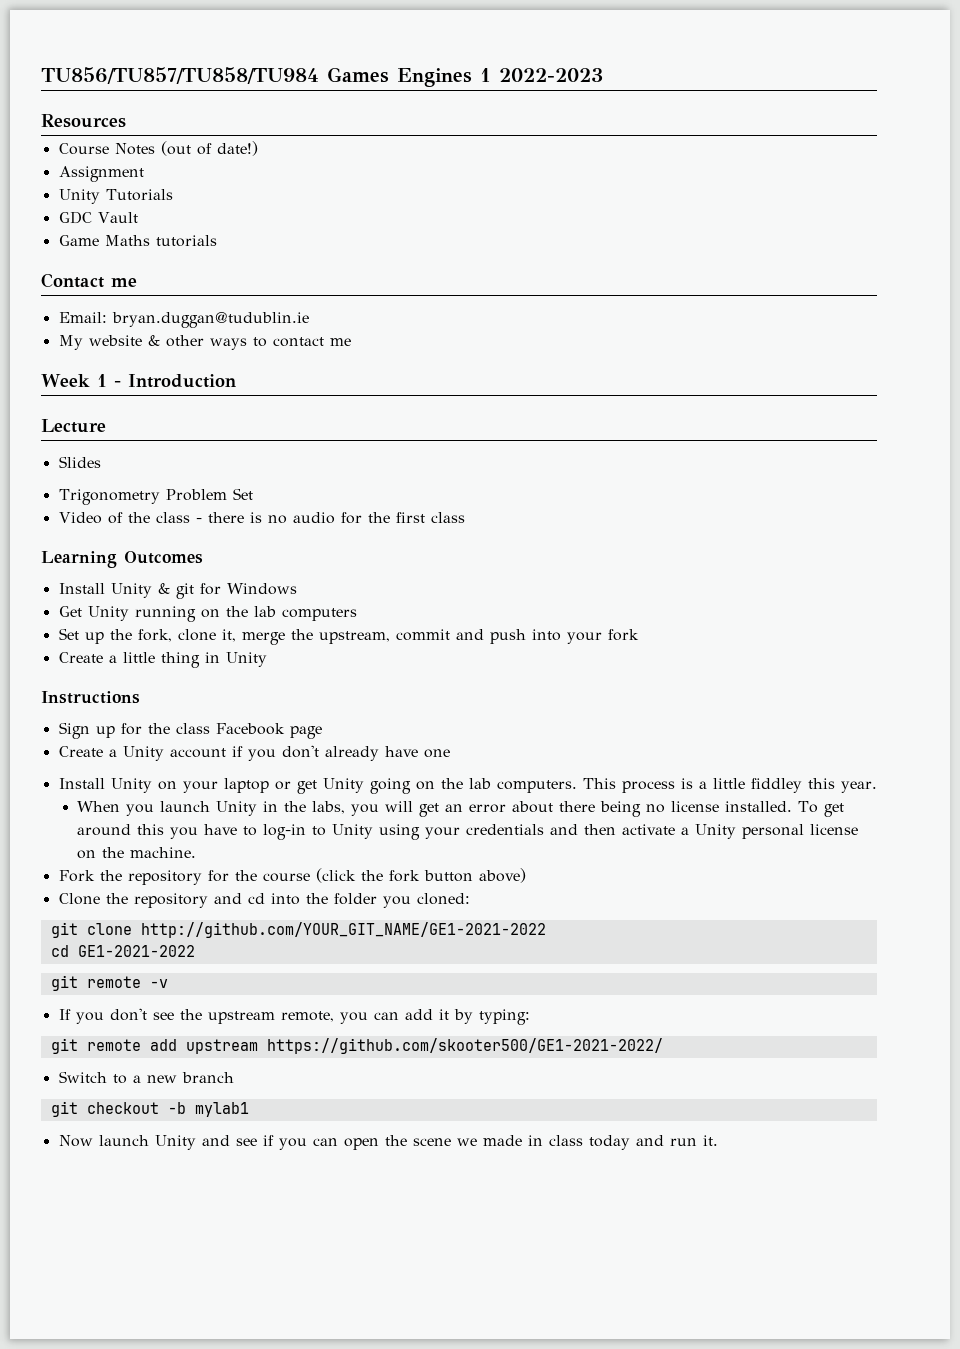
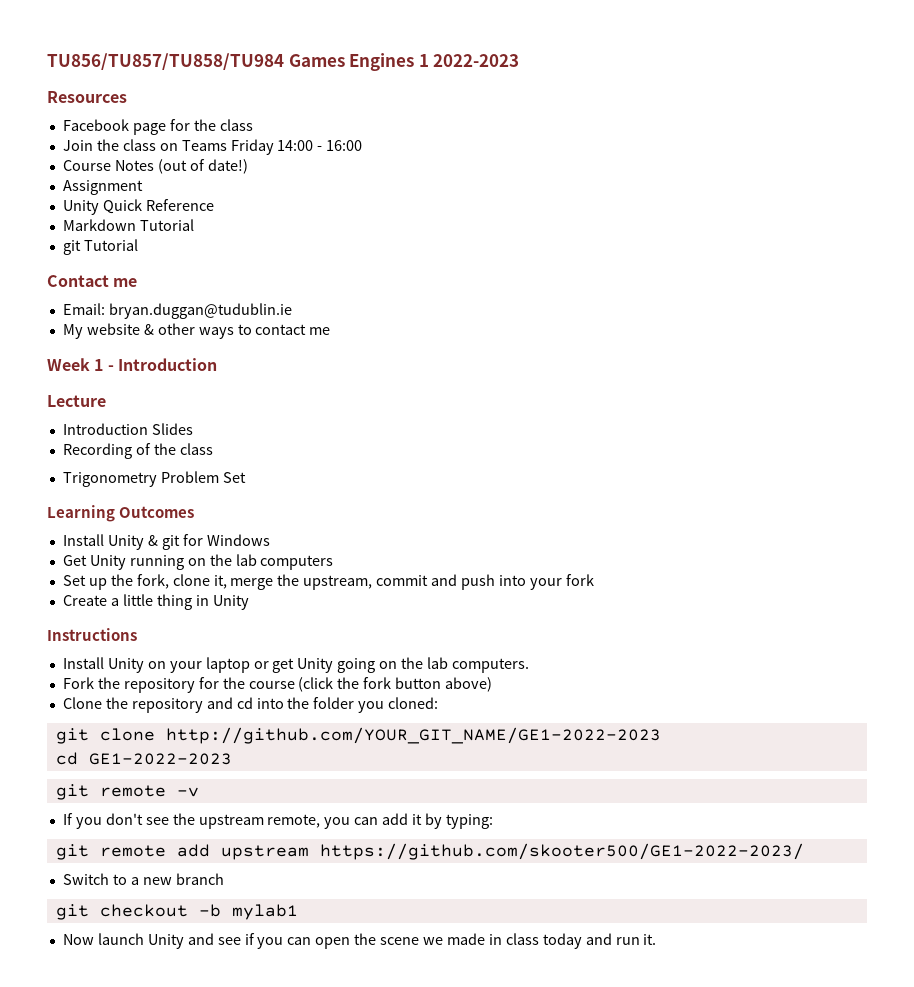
+ Facebook page for the class
+ Join the class on Teams Friday 14:00 - 16:00
- Unity Tutorials
- GDC Vault
- Game Maths tutorials
+ Unity Quick Reference
+ Markdown Tutorial
+ git Tutorial
- Slides
+ Introduction Slides
+ Recording of the class
- Video of the class - there is no audio for the first class
- Sign up for the class Facebook page
- Create a Unity account if you don't already have one
- This process is a little fiddley this year.
- When you launch Unity in the labs, you will get an error about there being no license installed. To get around this you have to log-in to Unity using your credentials and then activate a Unity personal license on the machine.
- git clone http://github.com/YOUR_GIT_NAME/GE1-2021-2022
- cd GE1-2021-2022
+ git clone http://github.com/YOUR_GIT_NAME/GE1-2022-2023
+ cd GE1-2022-2023
- git remote add upstream https://github.com/skooter500/GE1-2021-2022/
+ git remote add upstream https://github.com/skooter500/GE1-2022-2023/

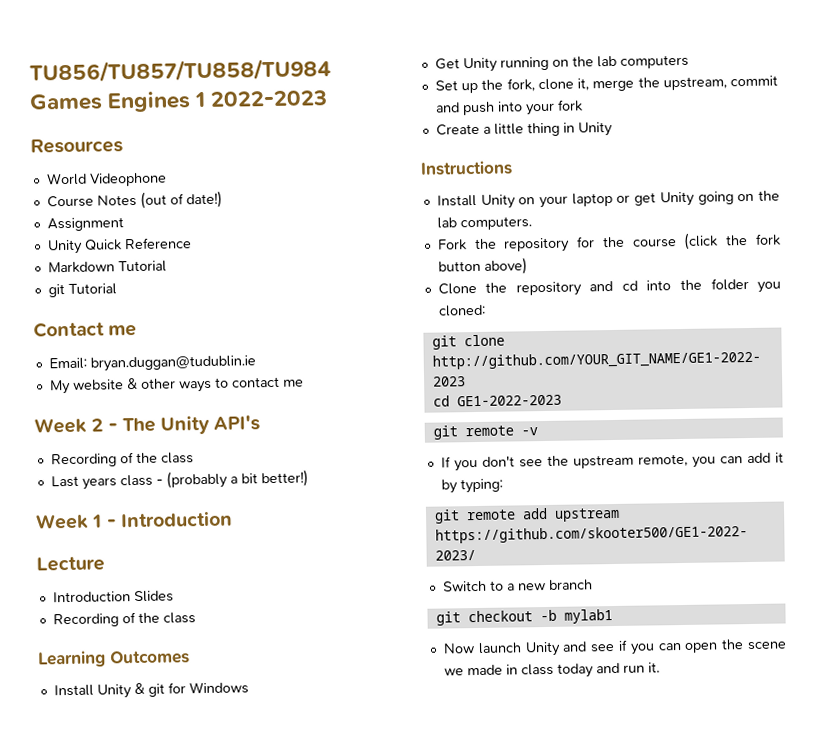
- Facebook page for the class
- Join the class on Teams Friday 14:00 - 16:00
+ World Videophone
+ Week 2 - The Unity API's
+ Recording of the class
+ Last years class - (probably a bit better!)
- Trigonometry Problem Set

